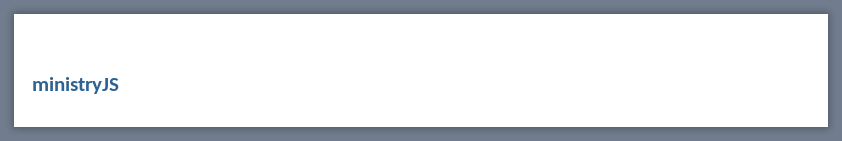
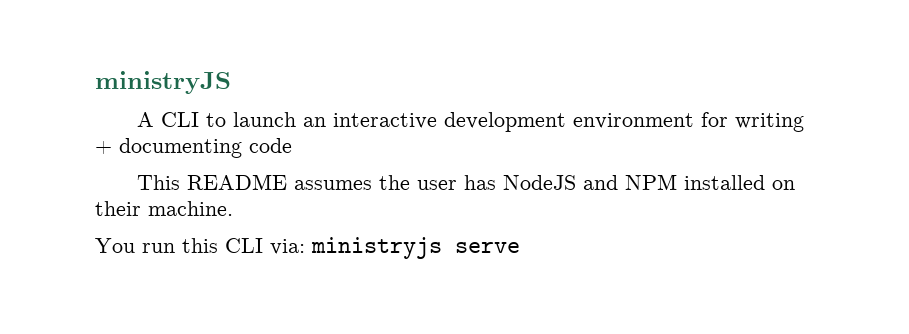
+ A CLI to launch an interactive development environment for writing + documenting code
+ This README assumes the user has NodeJS and NPM installed on their machine.
+ You run this CLI via: ministryjs serve

